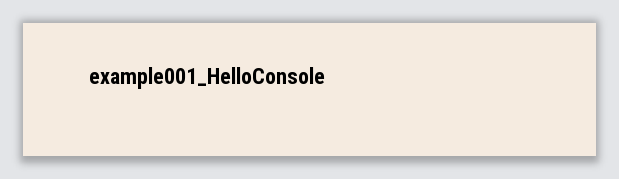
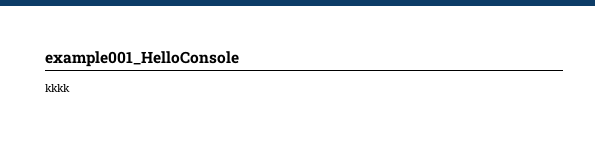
+ kkkk

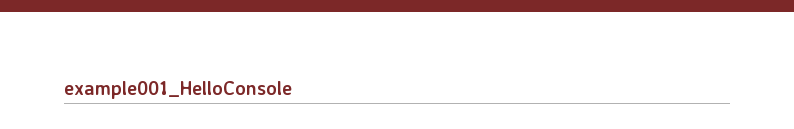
- kkkk

